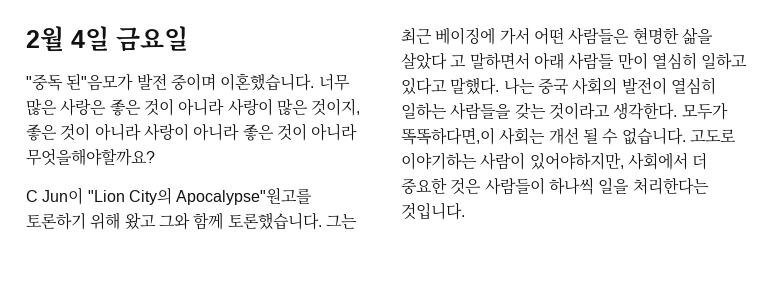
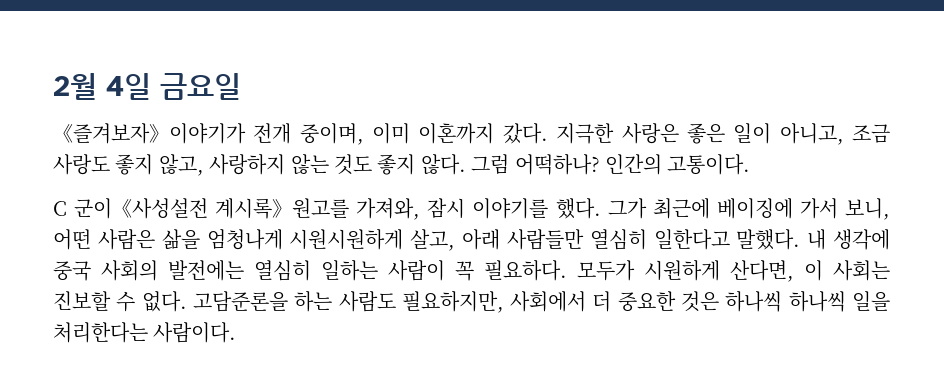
- "중독 된"음모가 발전 중이며 이혼했습니다. 너무 많은 사랑은 좋은 것이 아니라 사랑이 많은 것이지, 좋은 것이 아니라 사랑이 아니라 좋은 것이 아니라 무엇을해야할까요?
- C Jun이 "Lion City의 Apocalypse"원고를 토론하기 위해 왔고 그와 함께 토론했습니다. 그는 최근 베이징에 가서 어떤 사람들은 현명한 삶을 살았다 고 말하면서 아래 사람들 만이 열심히 일하고 있다고 말했다. 나는 중국 사회의 발전이 열심히 일하는 사람들을 갖는 것이라고 생각한다. 모두가 똑똑하다면,이 사회는 개선 될 수 없습니다. 고도로 이야기하는 사람이 있어야하지만, 사회에서 더 중요한 것은 사람들이 하나씩 일을 처리한다는 것입니다.
+ 《즐겨보자》이야기가 전개 중이며, 이미 이혼까지 갔다. 지극한 사랑은 좋은 일이 아니고, 조금 사랑도 좋지 않고, 사랑하지 않는 것도 좋지 않다. 그럼 어떡하나? 인간의 고통이다.
+ C 군이《사성설전 계시록》원고를 가져와, 잠시 이야기를 했다. 그가 최근에 베이징에 가서 보니, 어떤 사람은 삶을 엄청나게 시원시원하게 살고, 아래 사람들만 열심히 일한다고 말했다. 내 생각에 중국 사회의 발전에는 열심히 일하는 사람이 꼭 필요하다. 모두가 시원하게 산다면, 이 사회는 진보할 수 없다. 고담준론을 하는 사람도 필요하지만, 사회에서 더 중요한 것은 하나씩 하나씩 일을 처리한다는 사람이다.

